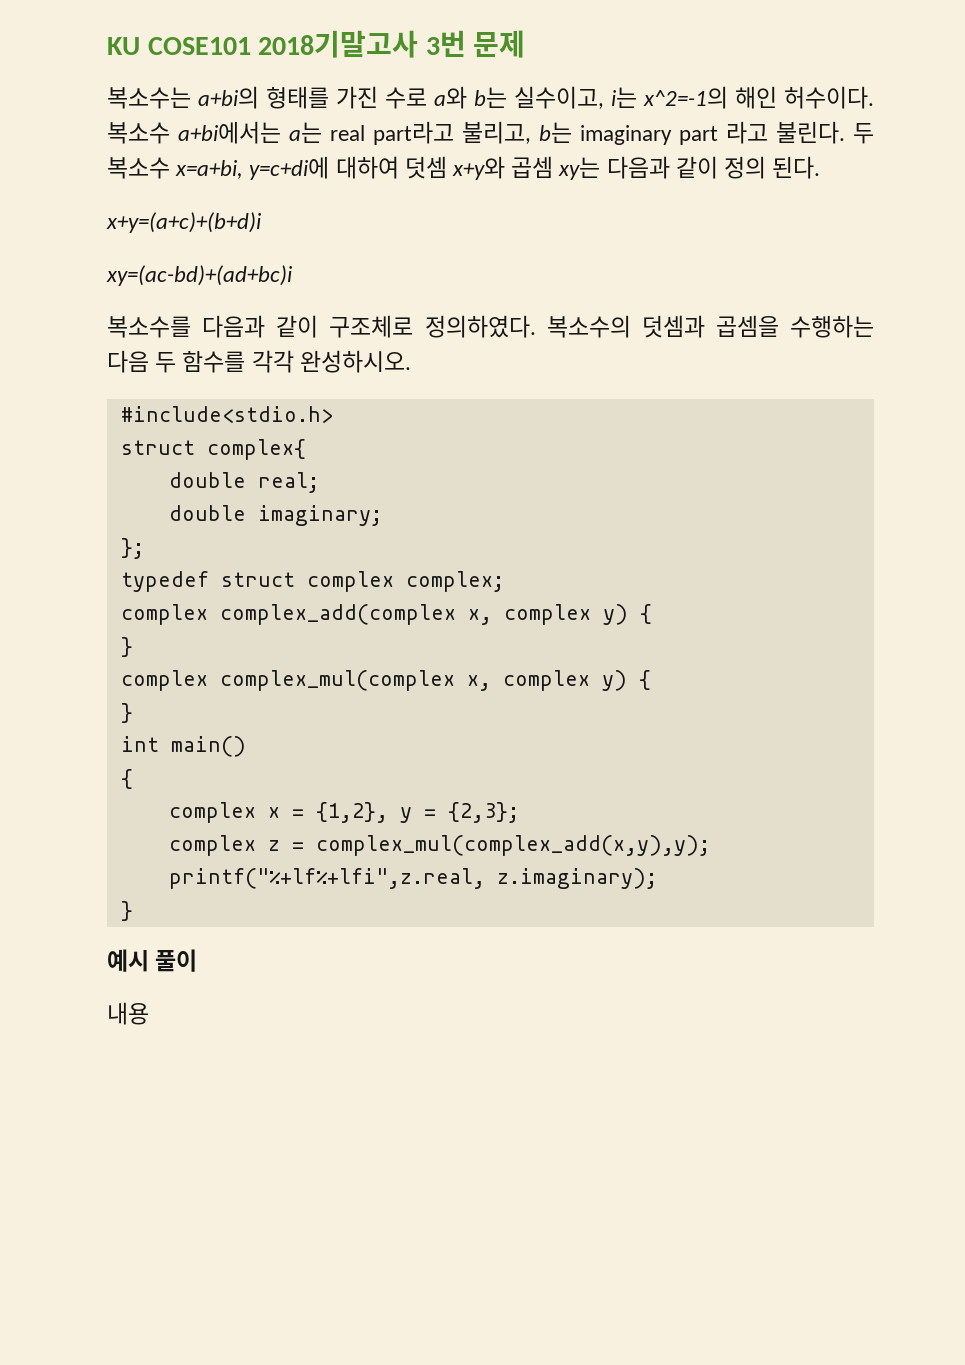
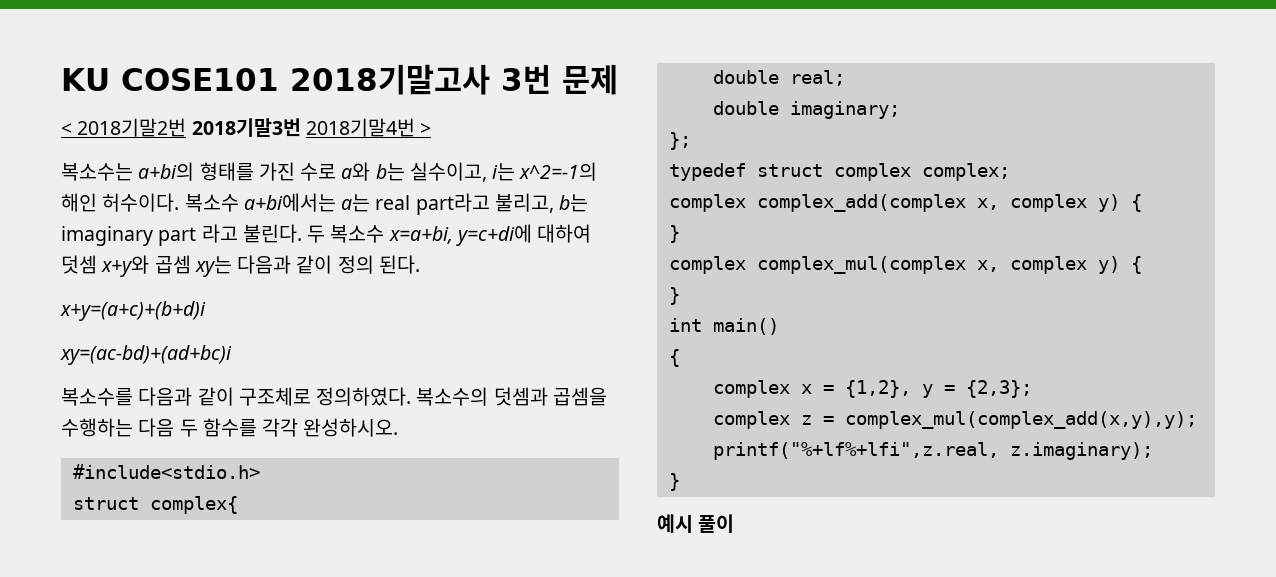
+ < 2018기말2번 2018기말3번 2018기말4번 >
- 내용

